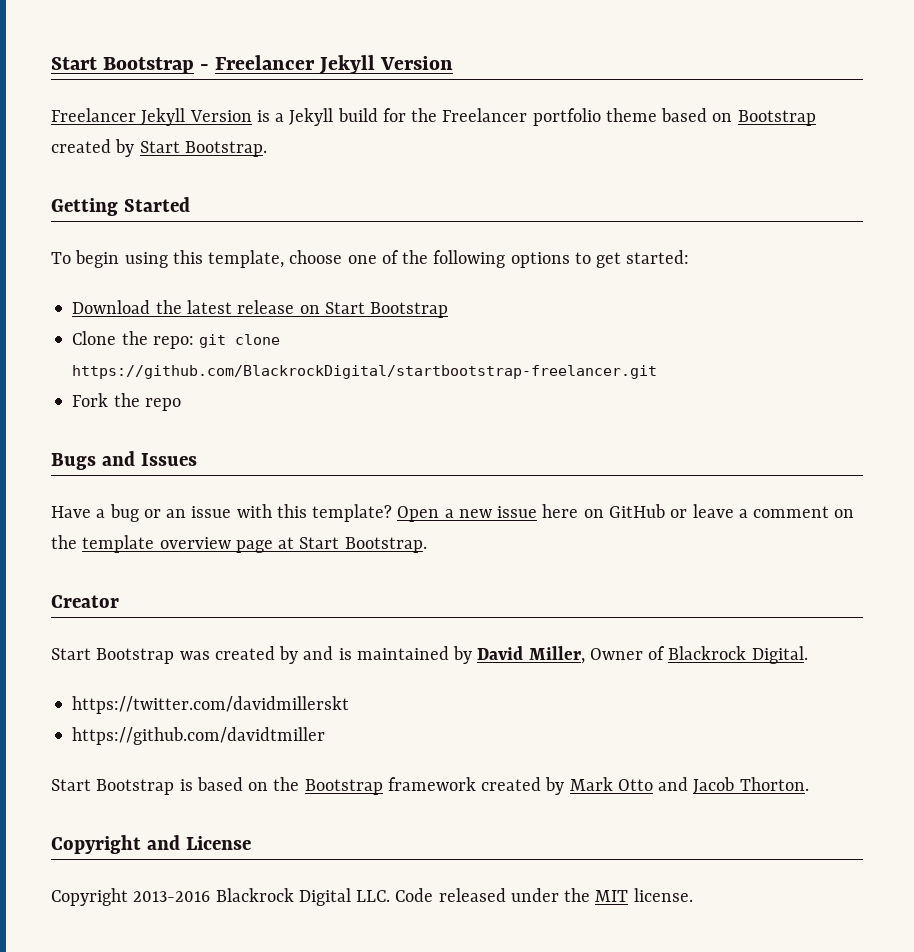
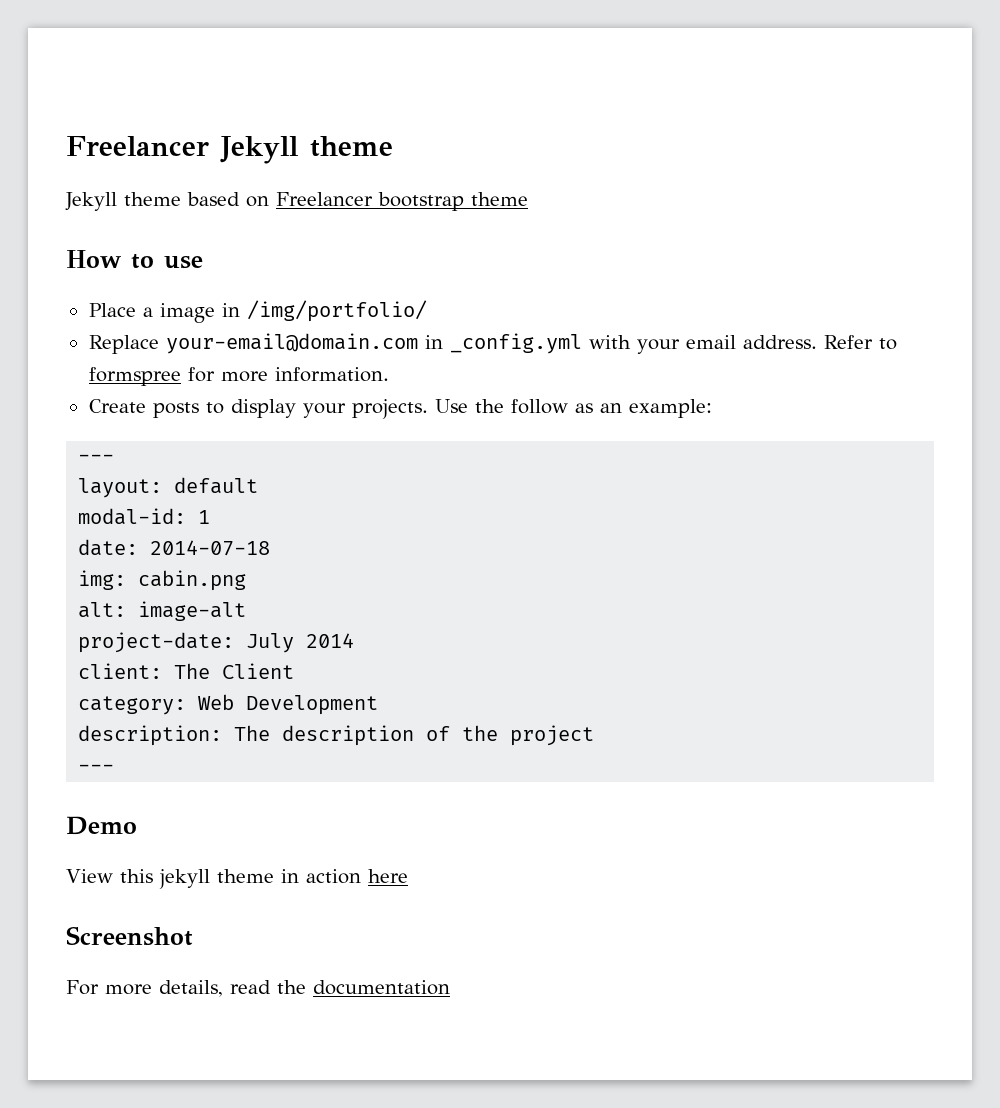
- Start Bootstrap - Freelancer Jekyll Version
- Freelancer Jekyll Version is a Jekyll build for the Freelancer portfolio theme based on Bootstrap created by Start Bootstrap.
- Getting Started
- To begin using this template, choose one of the following options to get started:
- Download the latest release on Start Bootstrap
- Clone the repo: git clone https://github.com/BlackrockDigital/startbootstrap-freelancer.git
- Fork the repo
- Bugs and Issues
- Have a bug or an issue with this template? Open a new issue here on GitHub or leave a comment on the template overview page at Start Bootstrap.
- Creator
- Start Bootstrap was created by and is maintained by David Miller, Owner of Blackrock Digital.
- https://twitter.com/davidmillerskt
- https://github.com/davidtmiller
- Start Bootstrap is based on the Bootstrap framework created by Mark Otto and Jacob Thorton.
- Copyright and License
- Copyright 2013-2016 Blackrock Digital LLC. Code released under the MIT license.
+ Freelancer Jekyll theme
+ Jekyll theme based on Freelancer bootstrap theme
+ How to use
+ Place a image in /img/portfolio/
+ Replace your-email@domain.com in _config.yml with your email address. Refer to formspree for more information.
+ Create posts to display your projects. Use the follow as an example:
+ ---
+ layout: default
+ modal-id: 1
+ date: 2014-07-18
+ img: cabin.png
+ alt: image-alt
+ project-date: July 2014
+ client: The Client
+ category: Web Development
+ description: The description of the project
+ ---
+ Demo
+ View this jekyll theme in action here
+ Screenshot
+ For more details, read the documentation

